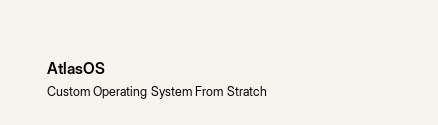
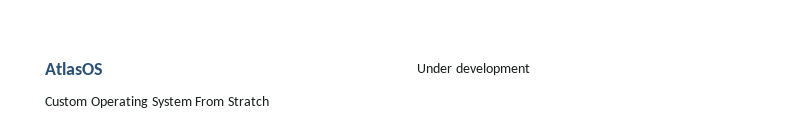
+ Under development

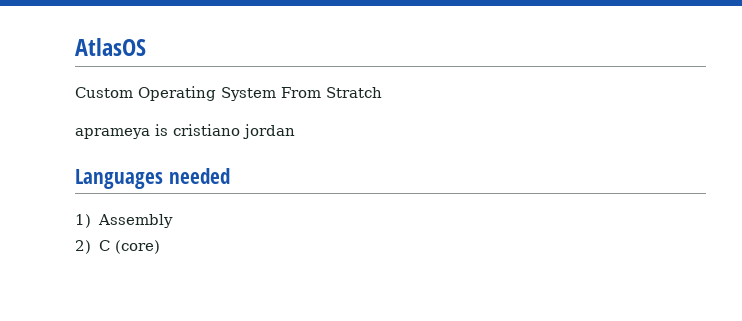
- Under development
+ aprameya is cristiano jordan
+ Languages needed
+ 1) Assembly
+ 2) C (core)

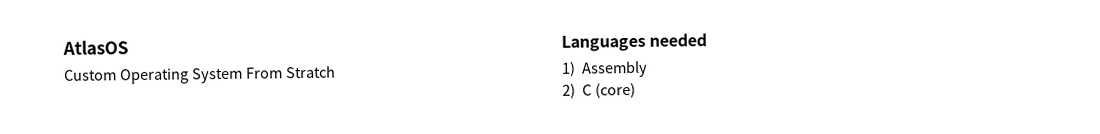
- aprameya is cristiano jordan

